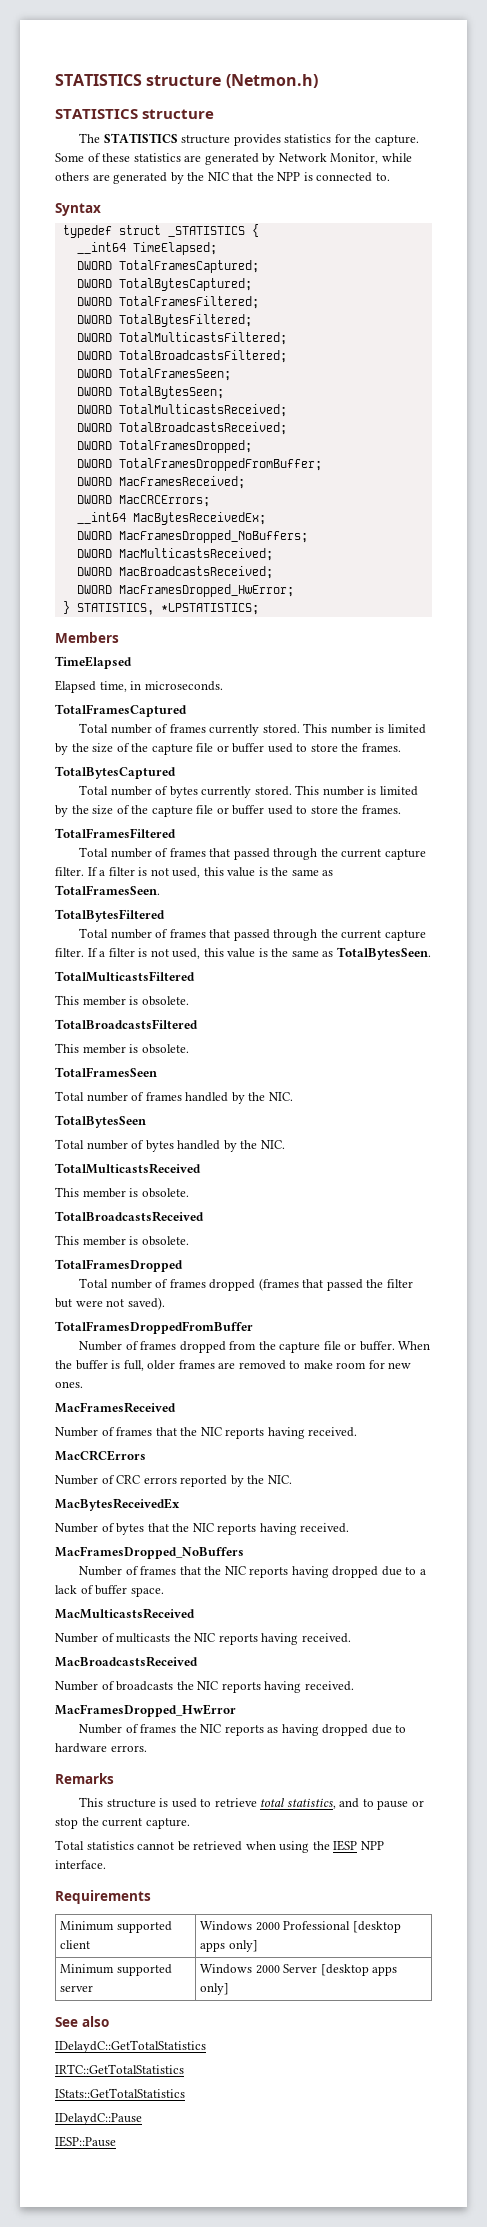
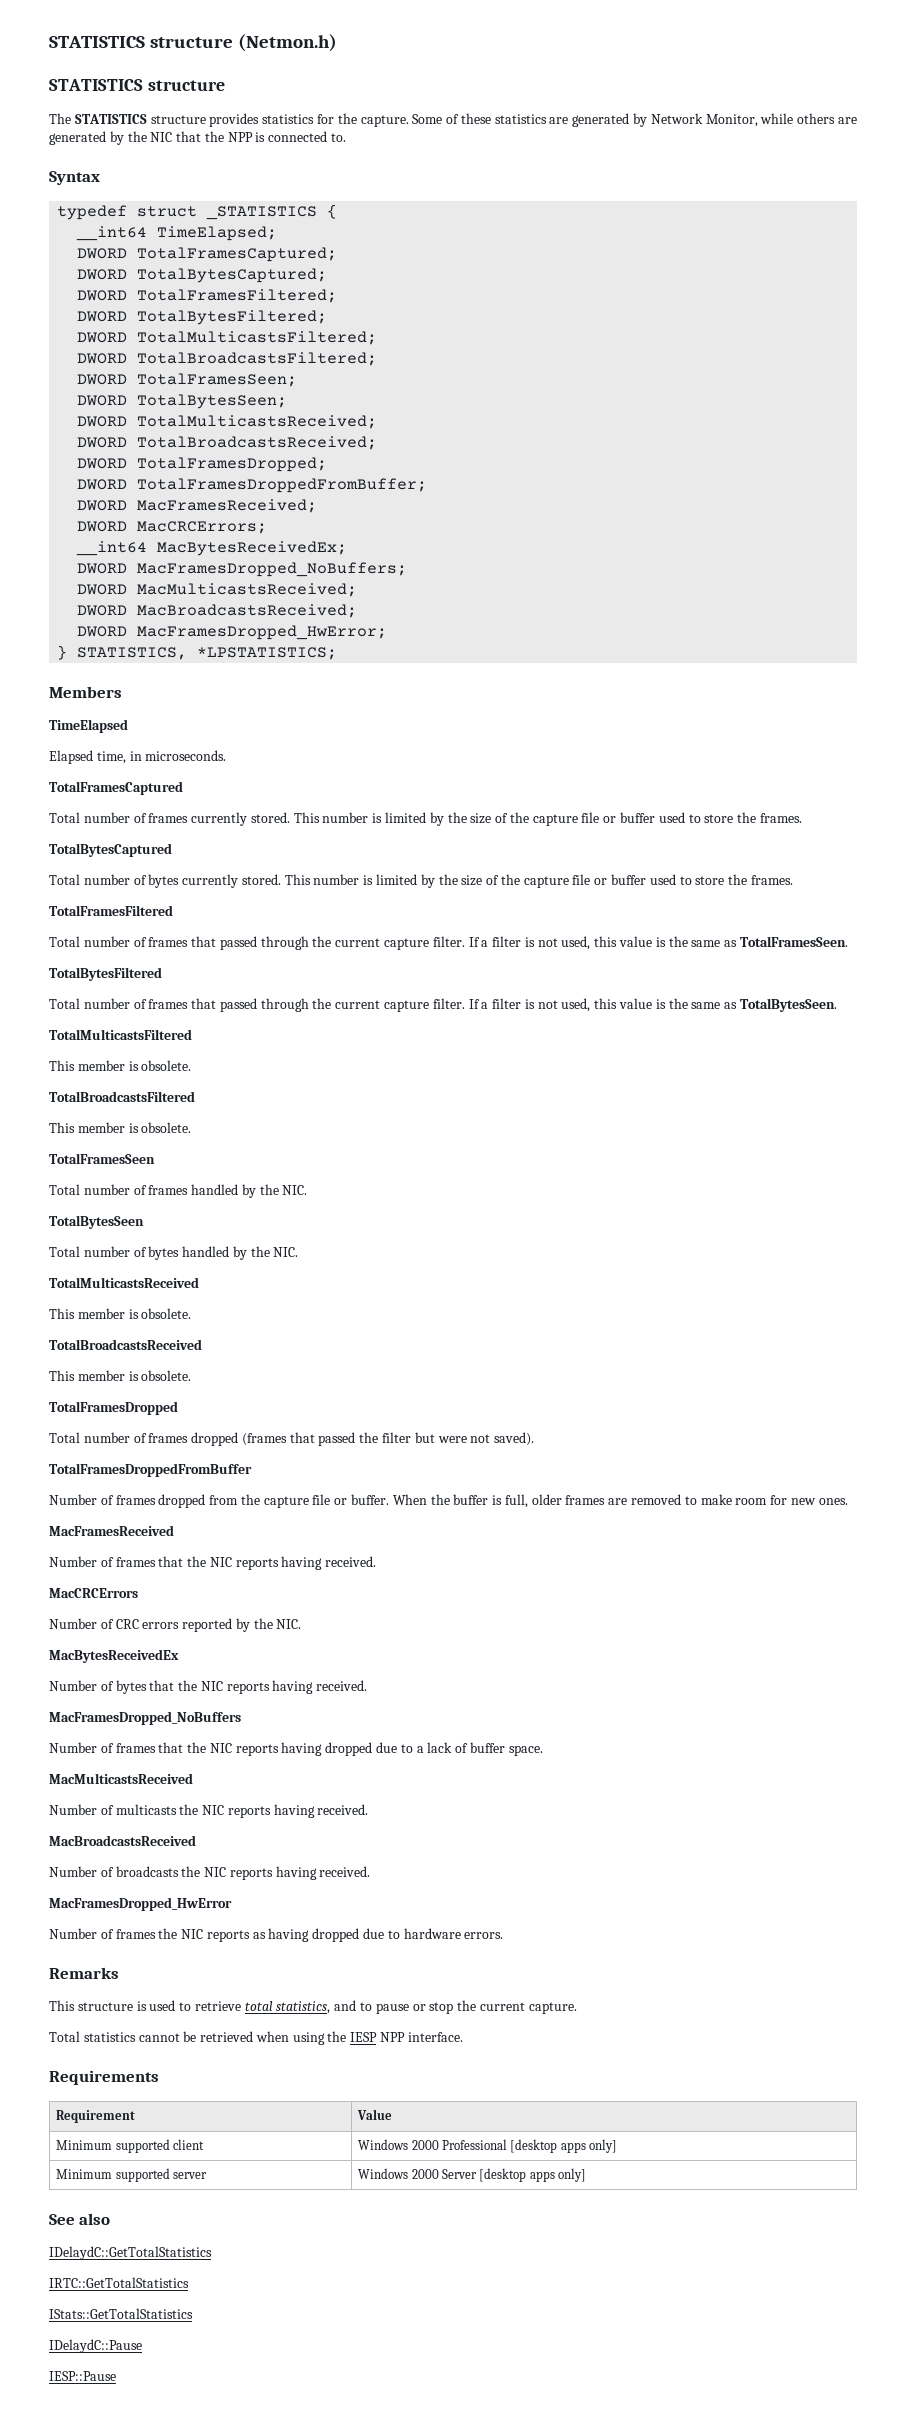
+ Requirement | Value

